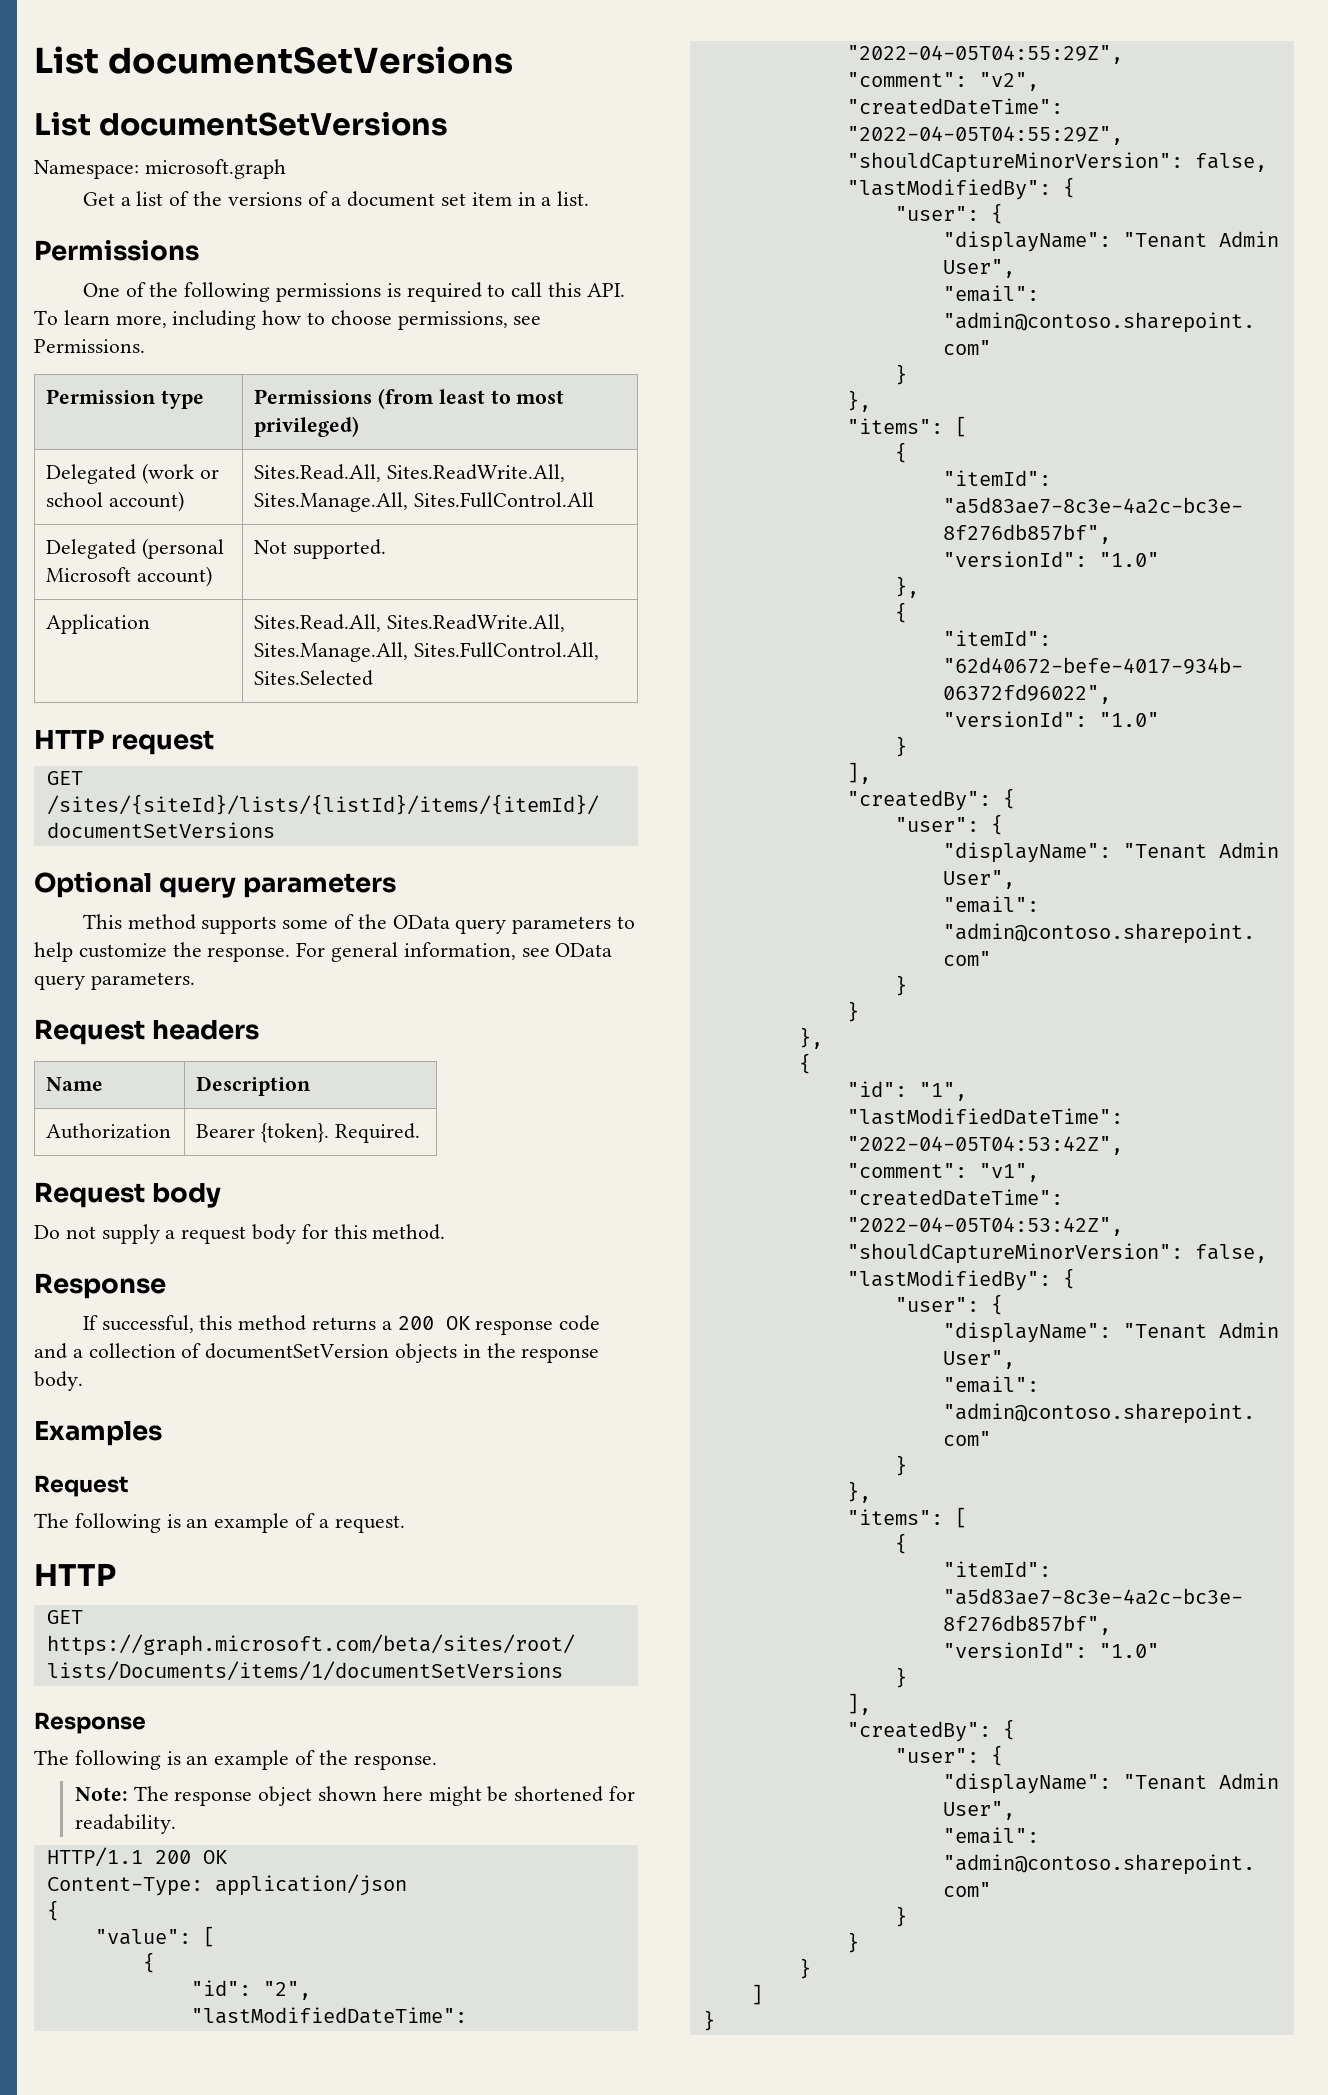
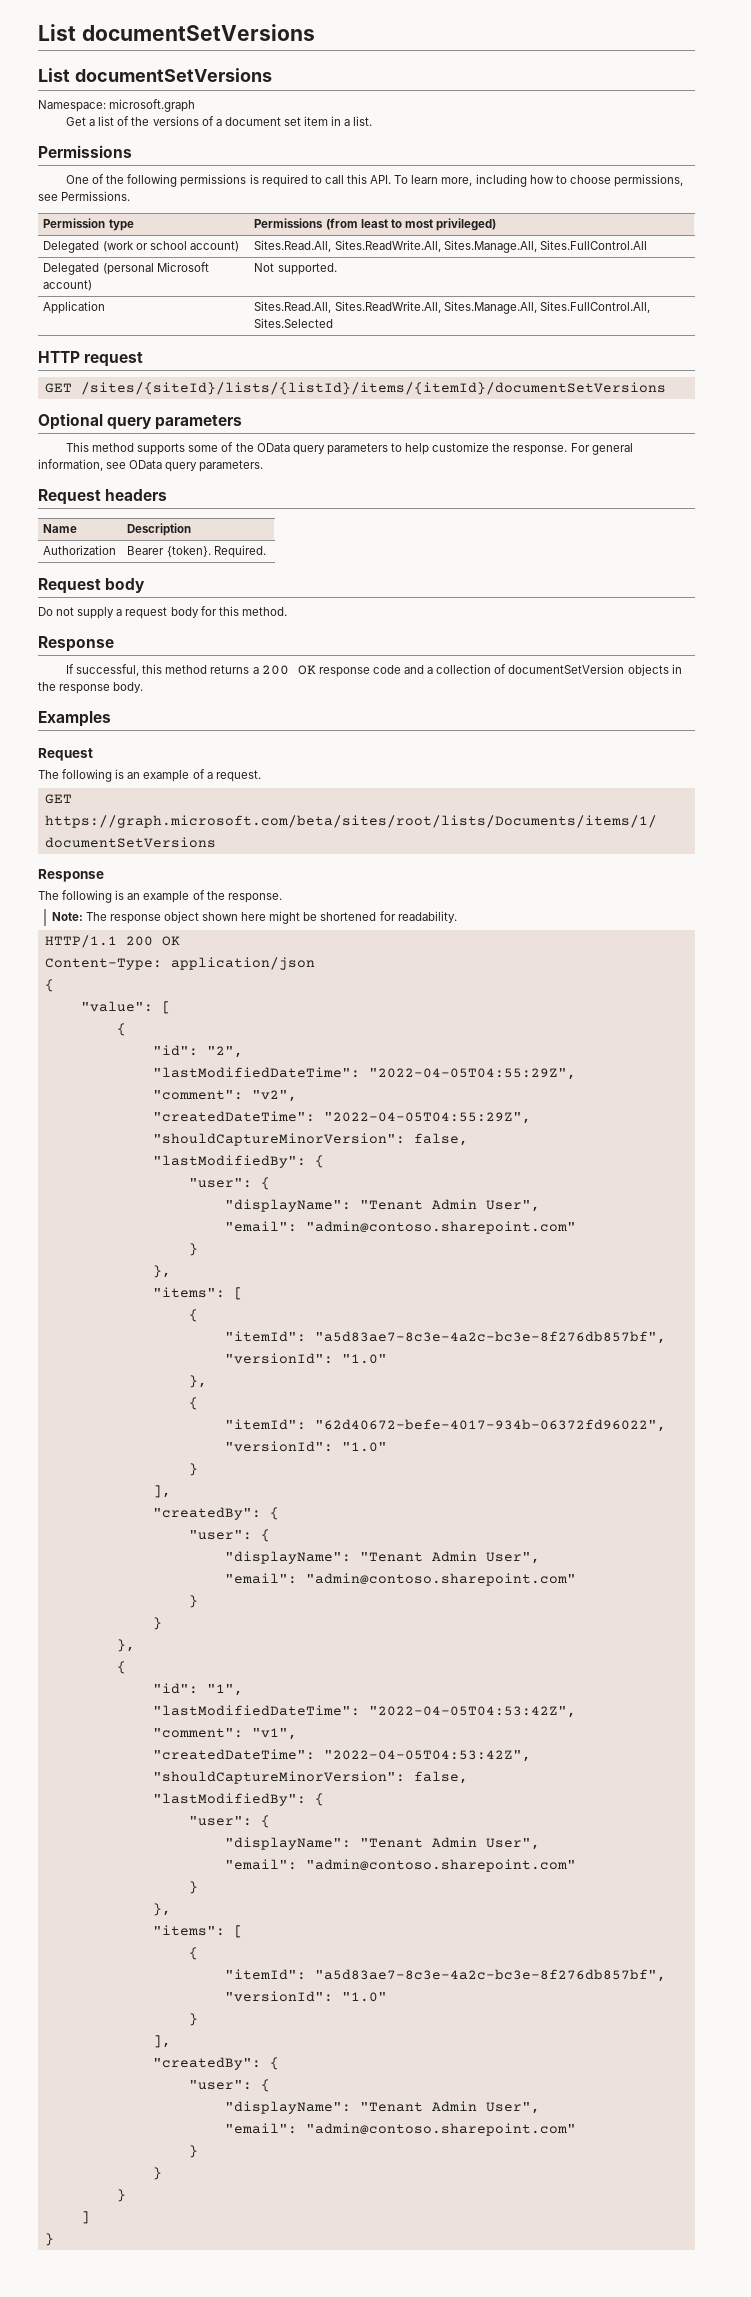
  The following is an example of a request.
- HTTP

